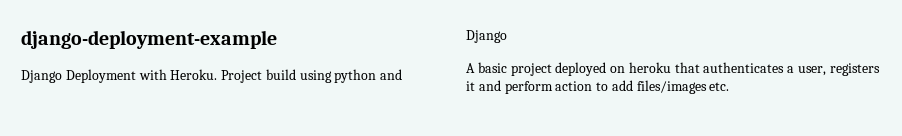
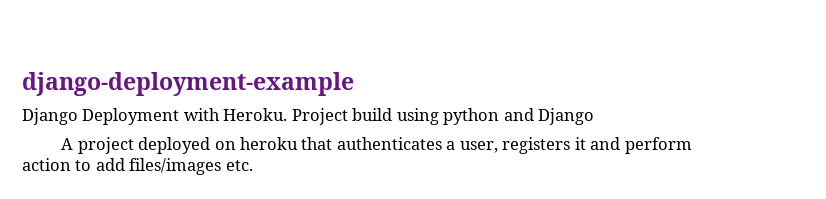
- A basic project deployed on heroku that authenticates a user, registers it and perform action to add files/images etc.
+ A project deployed on heroku that authenticates a user, registers it and perform action to add files/images etc.

